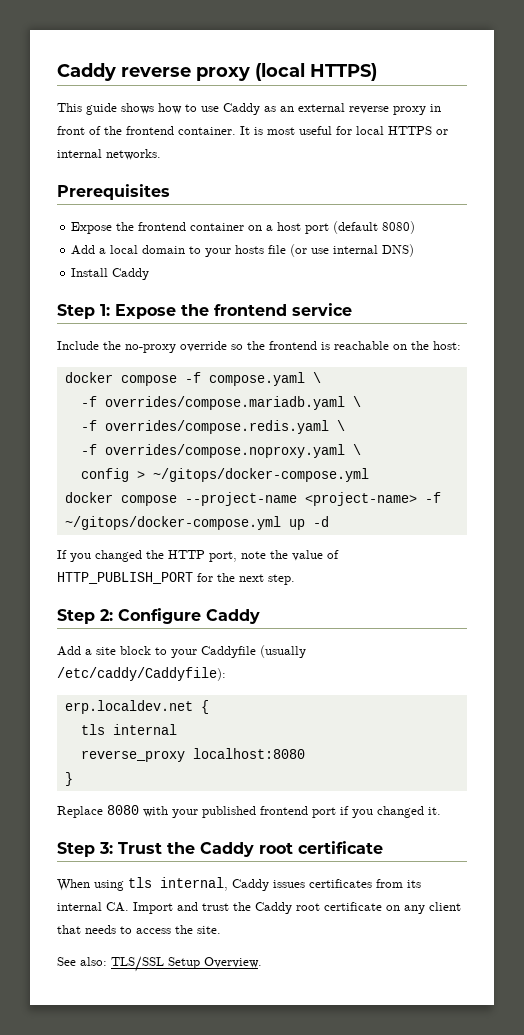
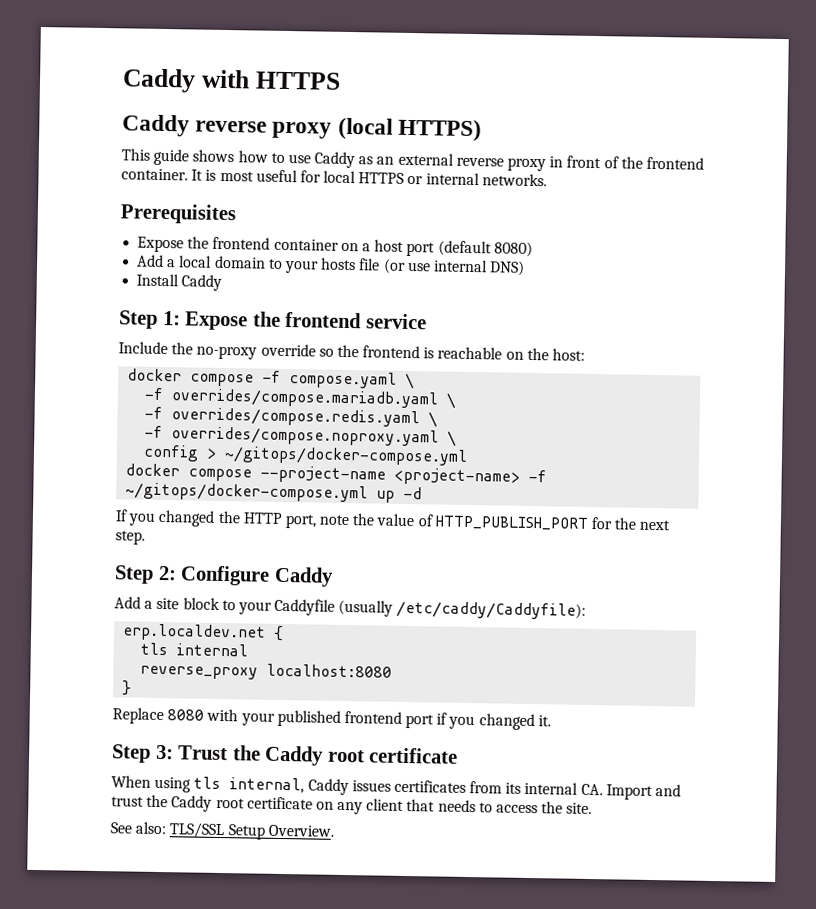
+ Caddy with HTTPS

